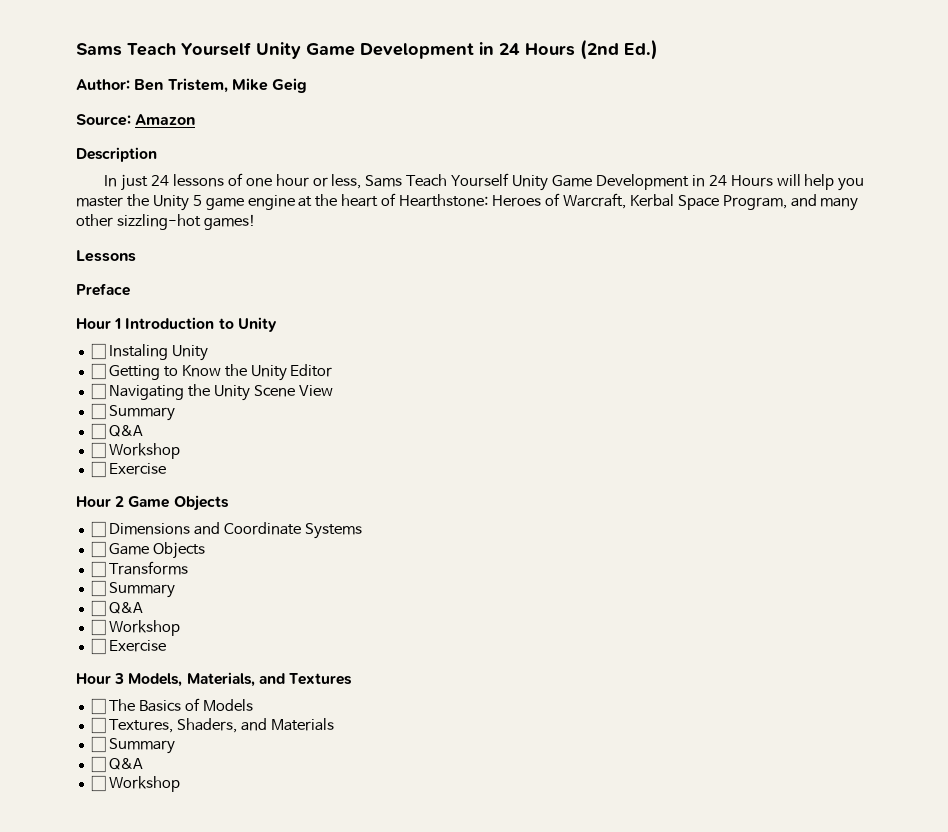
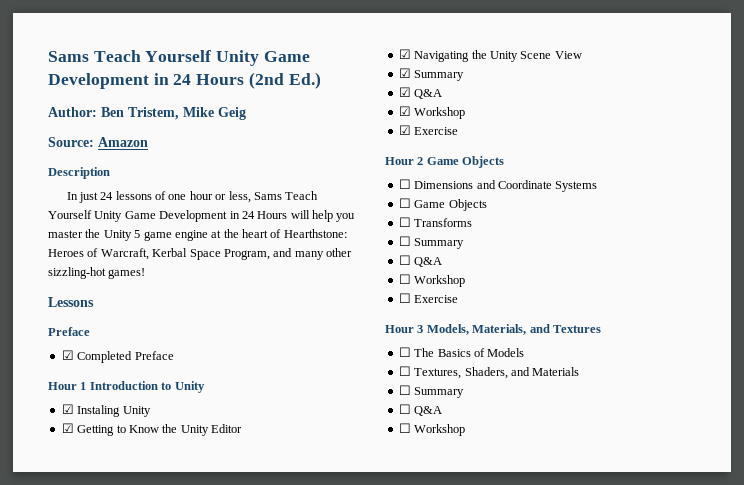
+ ☑ Completed Preface
- ☐ Instaling Unity
+ ☑ Instaling Unity
- ☐ Getting to Know the Unity Editor
+ ☑ Getting to Know the Unity Editor
- ☐ Navigating the Unity Scene View
- ☐ Summary
- ☐ Q&A
- ☐ Workshop
- ☐ Exercise
+ ☑ Navigating the Unity Scene View
+ ☑ Summary
+ ☑ Q&A
+ ☑ Workshop
+ ☑ Exercise

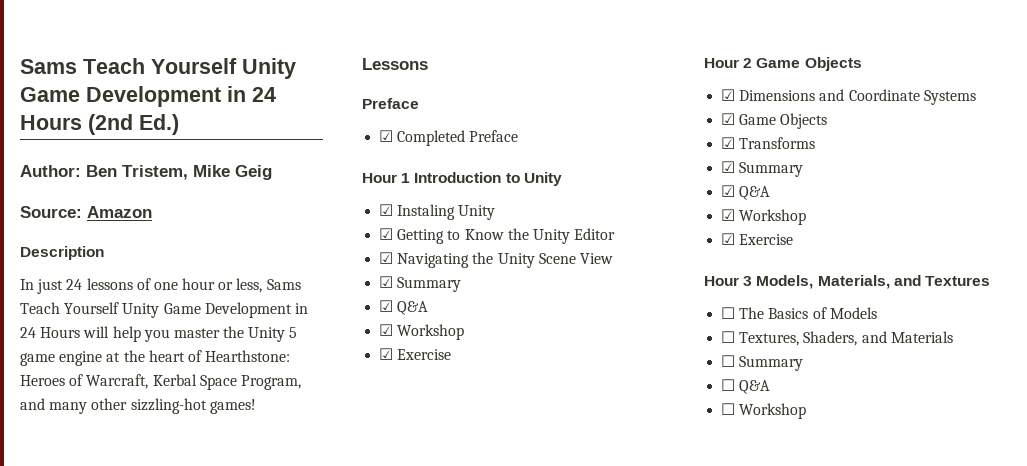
- ☐ Dimensions and Coordinate Systems
+ ☑ Dimensions and Coordinate Systems
- ☐ Game Objects
- ☐ Transforms
- ☐ Summary
- ☐ Q&A
- ☐ Workshop
- ☐ Exercise
+ ☑ Game Objects
+ ☑ Transforms
+ ☑ Summary
+ ☑ Q&A
+ ☑ Workshop
+ ☑ Exercise

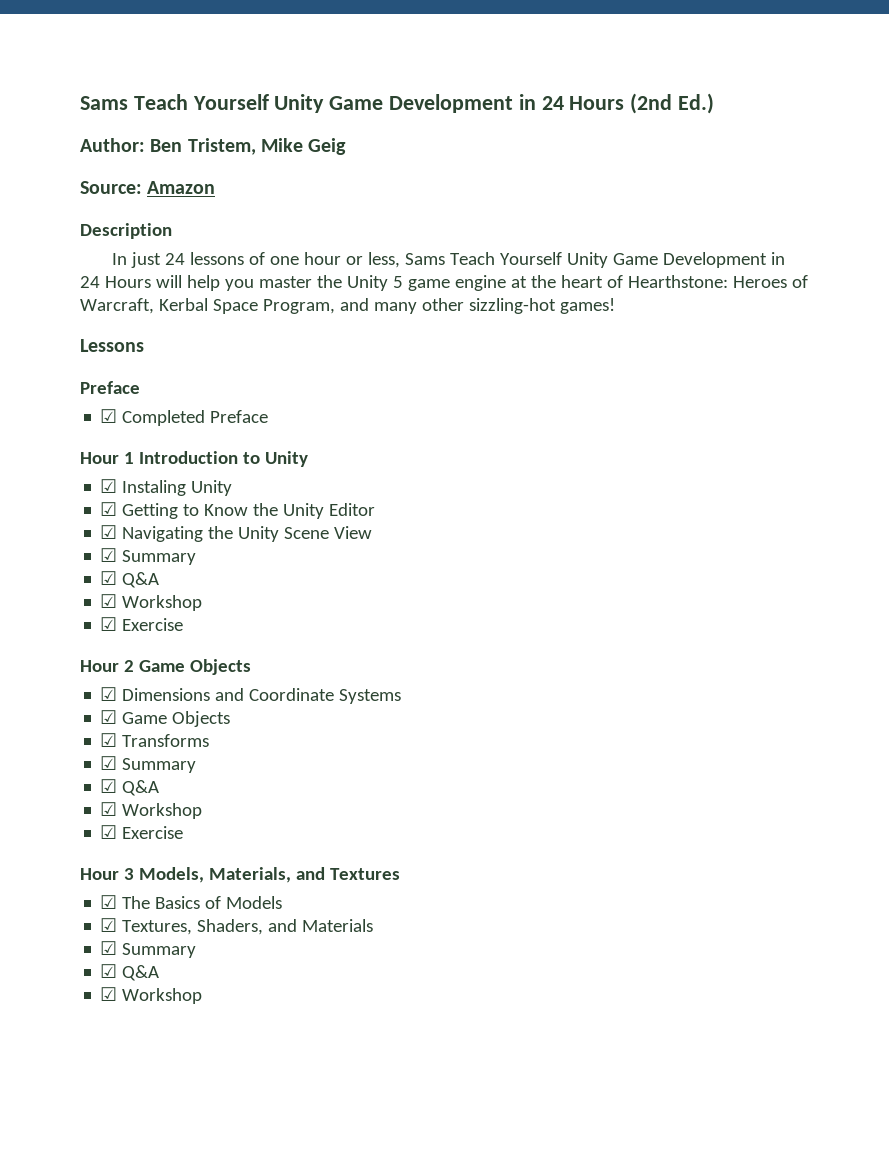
- ☐ The Basics of Models
+ ☑ The Basics of Models
- ☐ Textures, Shaders, and Materials
- ☐ Summary
- ☐ Q&A
- ☐ Workshop
+ ☑ Textures, Shaders, and Materials
+ ☑ Summary
+ ☑ Q&A
+ ☑ Workshop

